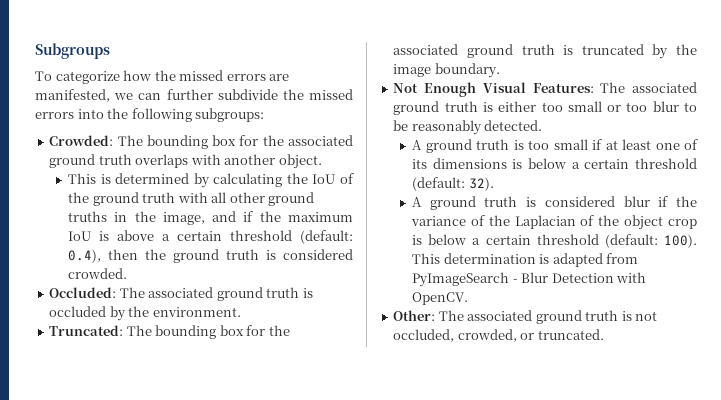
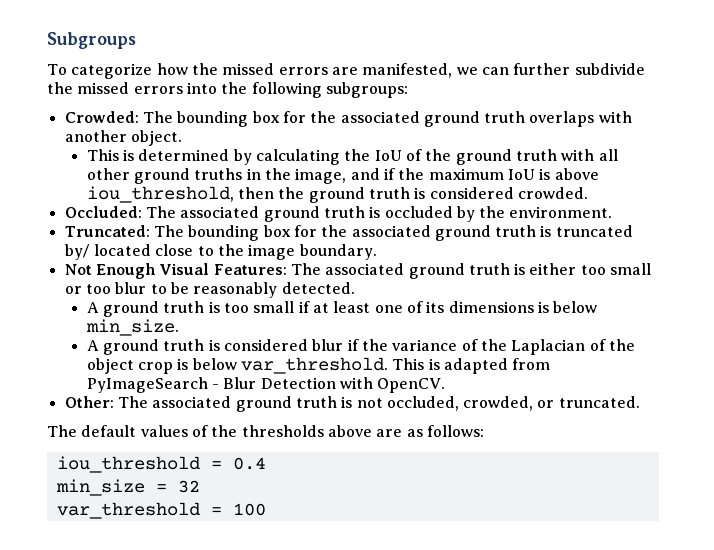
- This is determined by calculating the IoU of the ground truth with all other ground truths in the image, and if the maximum IoU is above a certain threshold (default: 0.4), then the ground truth is considered crowded.
+ This is determined by calculating the IoU of the ground truth with all other ground truths in the image, and if the maximum IoU is above iou_threshold, then the ground truth is considered crowded.
- Truncated: The bounding box for the associated ground truth is truncated by the image boundary.
+ Truncated: The bounding box for the associated ground truth is truncated by/ located close to the image boundary.
- A ground truth is too small if at least one of its dimensions is below a certain threshold (default: 32).
+ A ground truth is too small if at least one of its dimensions is below min_size.
- A ground truth is considered blur if the variance of the Laplacian of the object crop is below a certain threshold (default: 100). This determination is adapted from PyImageSearch - Blur Detection with OpenCV.
+ A ground truth is considered blur if the variance of the Laplacian of the object crop is below var_threshold. This is adapted from PyImageSearch - Blur Detection with OpenCV.
+ The default values of the thresholds above are as follows:
+ iou_threshold = 0.4
+ min_size = 32
+ var_threshold = 100

